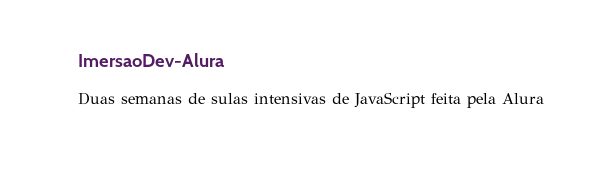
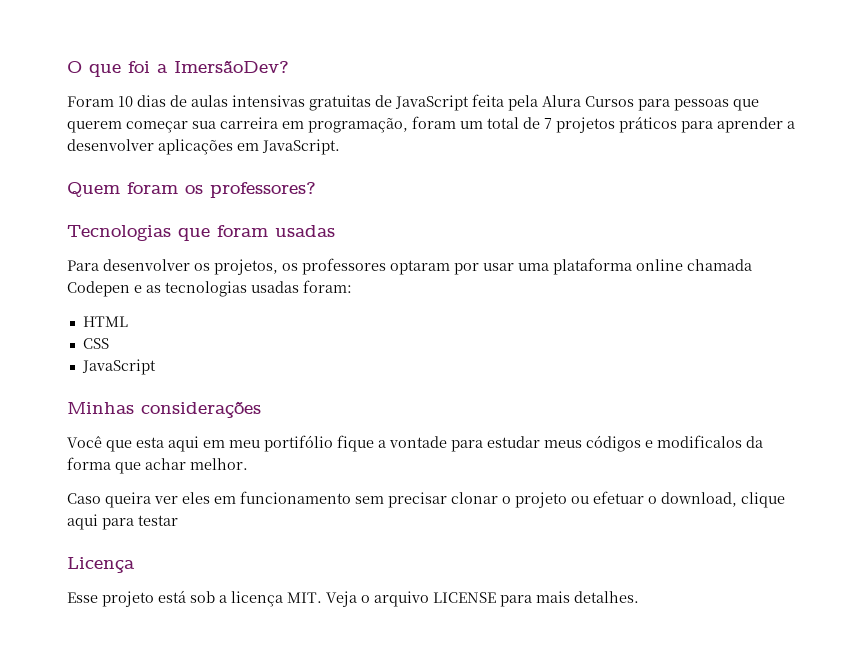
- ImersaoDev-Alura
- Duas semanas de sulas intensivas de JavaScript feita pela Alura
+ O que foi a ImersãoDev?
+ Foram 10 dias de aulas intensivas gratuitas de JavaScript feita pela Alura Cursos para pessoas que querem começar sua carreira em programação, foram um total de 7 projetos práticos para aprender a desenvolver aplicações em JavaScript.
+ Quem foram os professores?
+ Tecnologias que foram usadas
+ Para desenvolver os projetos, os professores optaram por usar uma plataforma online chamada Codepen e as tecnologias usadas foram:
+ HTML
+ CSS
+ JavaScript
+ Minhas considerações
+ Você que esta aqui em meu portifólio fique a vontade para estudar meus códigos e modificalos da forma que achar melhor.
+ Caso queira ver eles em funcionamento sem precisar clonar o projeto ou efetuar o download, clique aqui para testar
+ Licença
+ Esse projeto está sob a licença MIT. Veja o arquivo LICENSE para mais detalhes.

